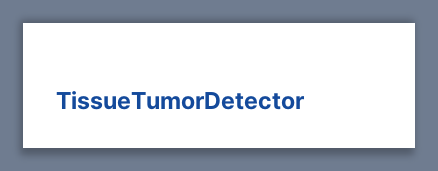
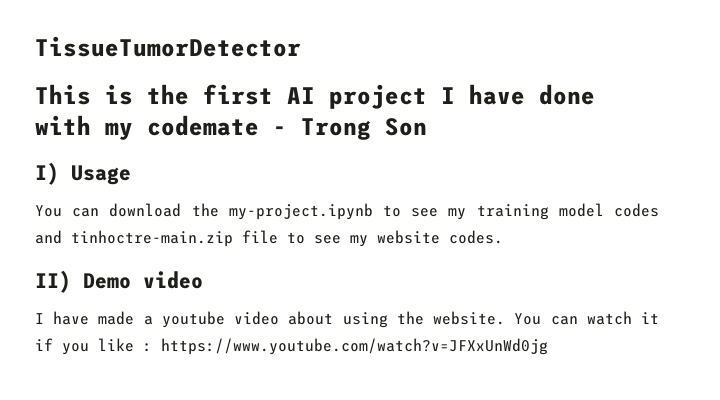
+ This is the first AI project I have done with my codemate - Trong Son
+ I) Usage
+ You can download the my-project.ipynb to see my training model codes and tinhoctre-main.zip file to see my website codes.
+ II) Demo video
+ I have made a youtube video about using the website. You can watch it if you like : https://www.youtube.com/watch?v=JFXxUnWd0jg

